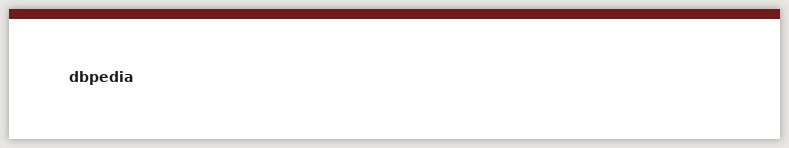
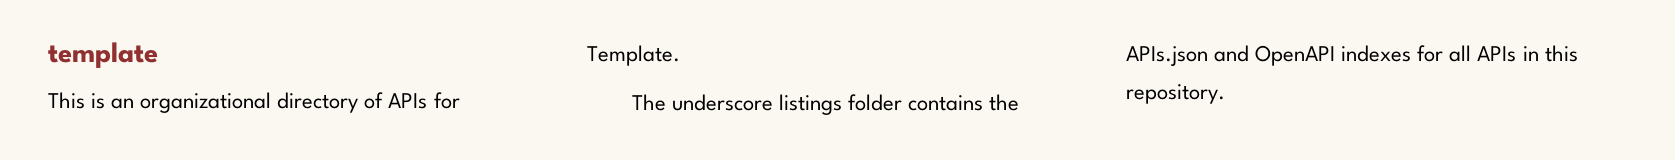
- dbpedia
+ template
+ This is an organizational directory of APIs for Template.
+ The underscore listings folder contains the APIs.json and OpenAPI indexes for all APIs in this repository.

